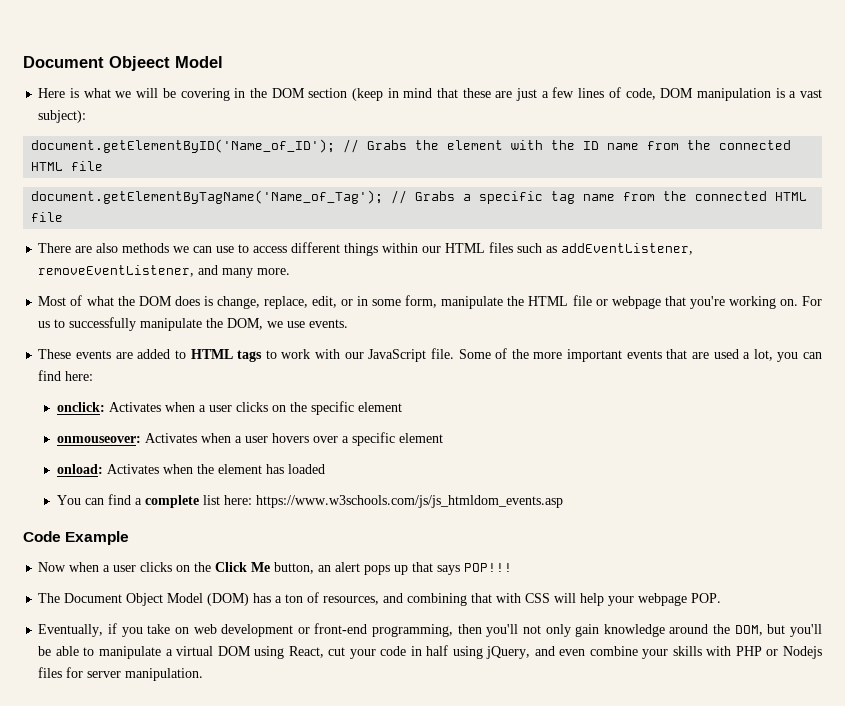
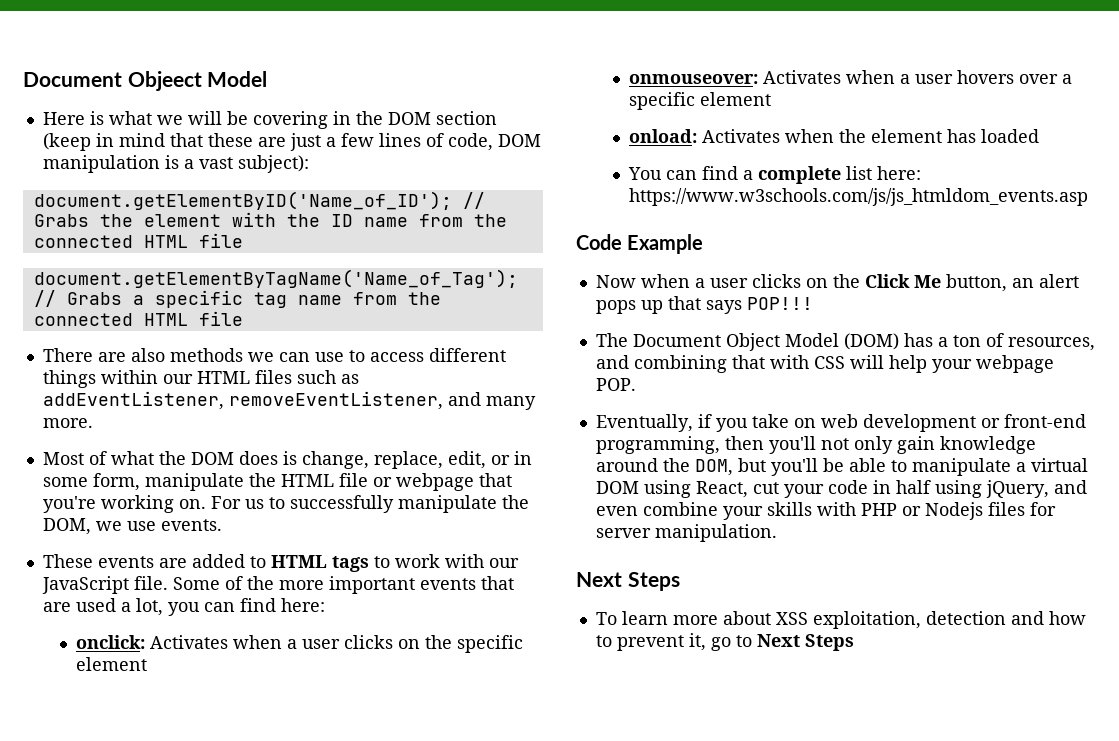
  Eventually, if you take on web development or front-end programming, then you'll not only gain knowledge around the DOM, but you'll be able to manipulate a virtual DOM using React, cut your code in half using jQuery, and even combine your skills with PHP or Nodejs files for server manipulation.
+ Next Steps
+ To learn more about XSS exploitation, detection and how to prevent it, go to Next Steps

